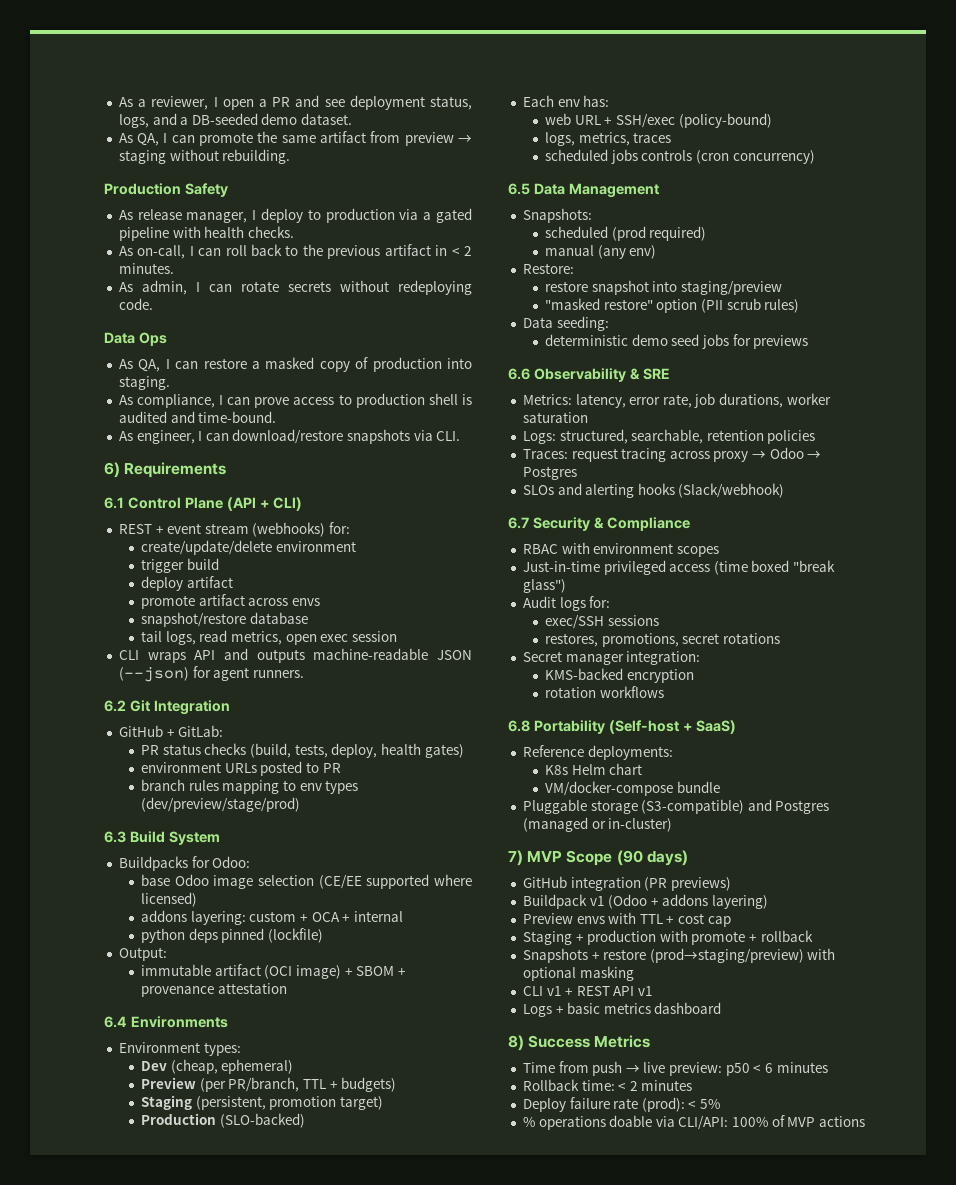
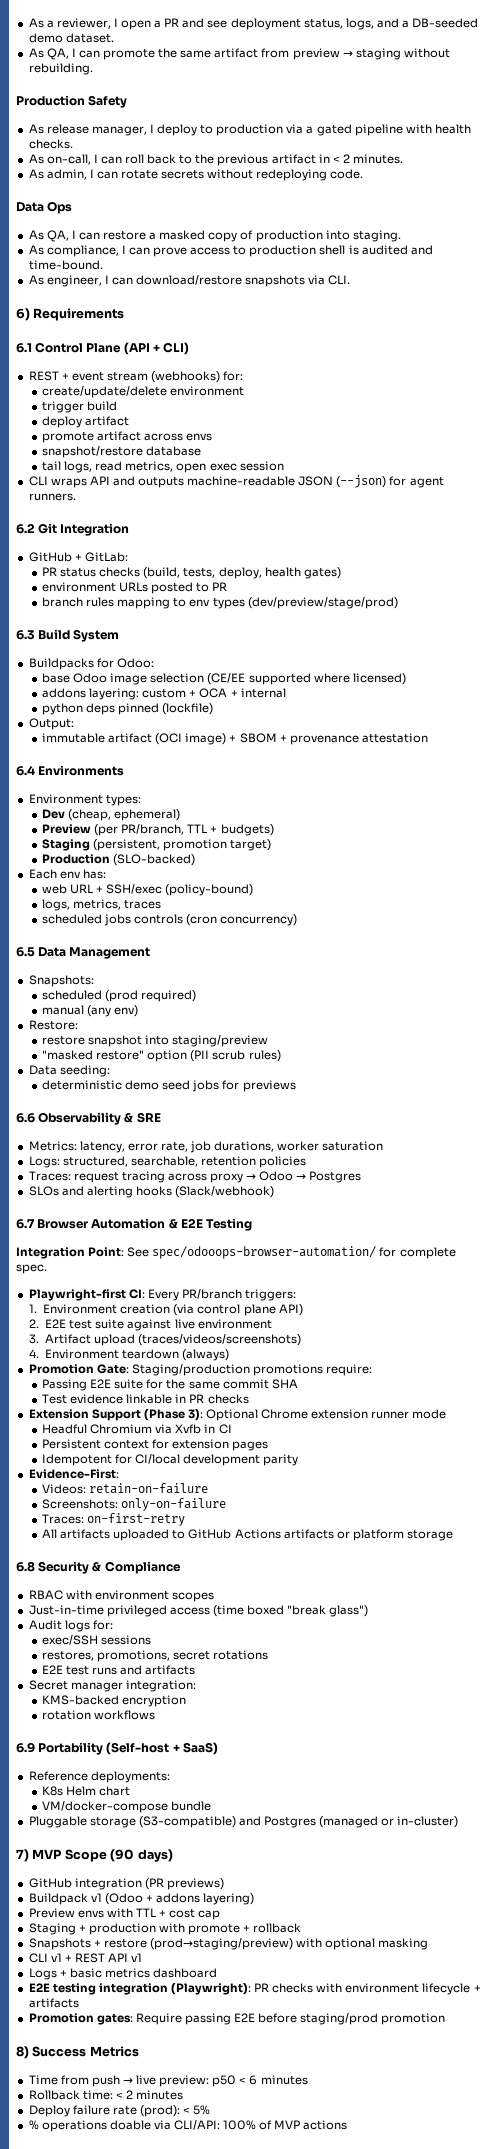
- 6.7 Security & Compliance
+ 6.7 Browser Automation & E2E Testing
+ Integration Point: See spec/odooops-browser-automation/ for complete spec.
+ Playwright-first CI: Every PR/branch triggers:
+ 1. Environment creation (via control plane API)
+ 2. E2E test suite against live environment
+ 3. Artifact upload (traces/videos/screenshots)
+ 4. Environment teardown (always)
+ Promotion Gate: Staging/production promotions require:
+ Passing E2E suite for the same commit SHA
+ Test evidence linkable in PR checks
+ Extension Support (Phase 3): Optional Chrome extension runner mode
+ Headful Chromium via Xvfb in CI
+ Persistent context for extension pages
+ Idempotent for CI/local development parity
+ Evidence-First:
+ Videos: retain-on-failure
+ Screenshots: only-on-failure
+ Traces: on-first-retry
+ All artifacts uploaded to GitHub Actions artifacts or platform storage
+ 6.8 Security & Compliance
+ E2E test runs and artifacts
- 6.8 Portability (Self-host + SaaS)
+ 6.9 Portability (Self-host + SaaS)
+ E2E testing integration (Playwright): PR checks with environment lifecycle + artifacts
+ Promotion gates: Require passing E2E before staging/prod promotion

